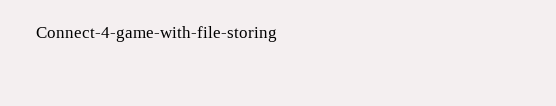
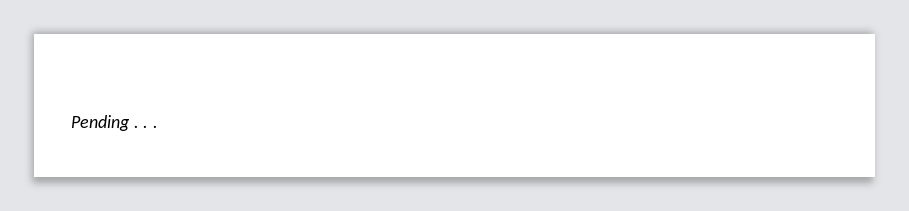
- Connect-4-game-with-file-storing
+ Pending . . .

